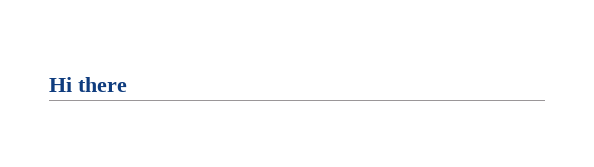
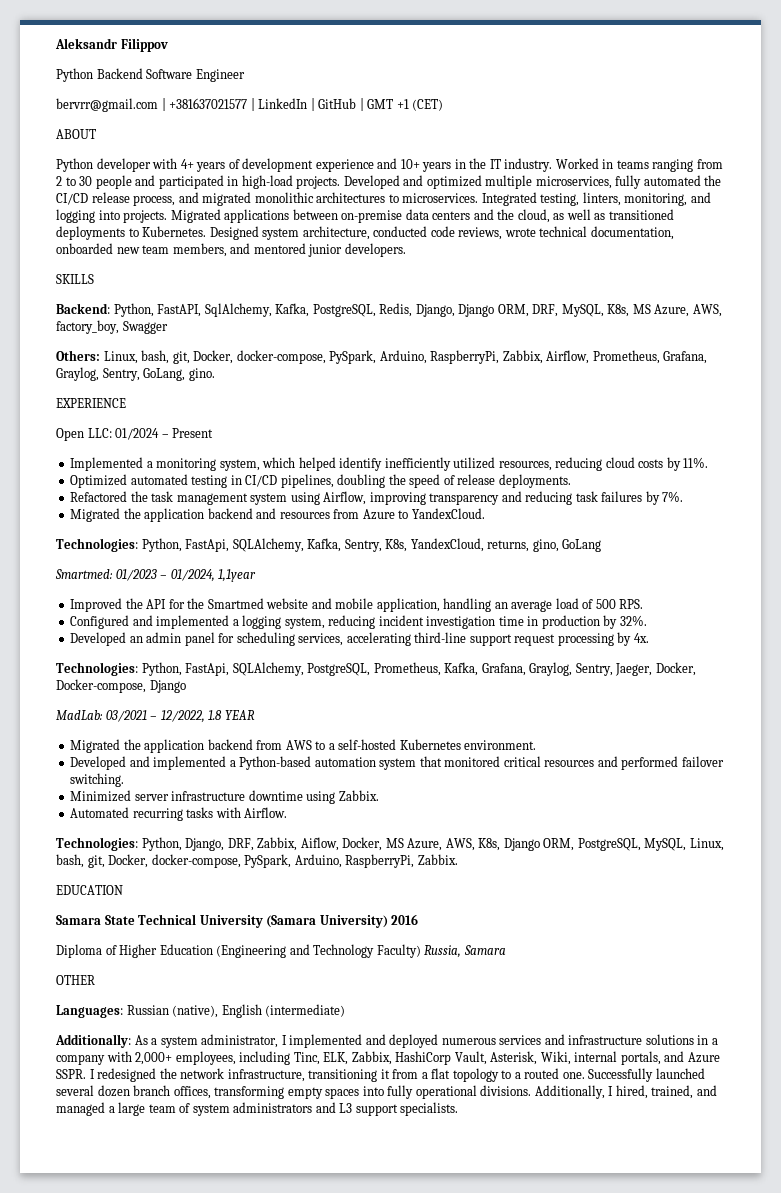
- Hi there
+ Aleksandr Filippov
+ Python Backend Software Engineer
+ bervrr@gmail.com | +381637021577 | LinkedIn | GitHub | GMT +1 (CET)
+ ABOUT
+ Python developer with 4+ years of development experience and 10+ years in the IT industry. Worked in teams ranging from 2 to 30 people and participated in high-load projects. Developed and optimized multiple microservices, fully automated the CI/CD release process, and migrated monolithic architectures to microservices. Integrated testing, linters, monitoring, and logging into projects. Migrated applications between on-premise data centers and the cloud, as well as transitioned deployments to Kubernetes. Designed system architecture, conducted code reviews, wrote technical documentation, onboarded new team members, and mentored junior developers.
+ SKILLS
+ Backend: Python, FastAPI, SqlAlchemy, Kafka, PostgreSQL, Redis, Django, Django ORM, DRF, MySQL, K8s, MS Azure, AWS, factory_boy, Swagger
+ Others: Linux, bash, git, Docker, docker-compose, PySpark, Arduino, RaspberryPi, Zabbix, Airflow, Prometheus, Grafana, Graylog, Sentry, GoLang, gino.
+ EXPERIENCE
+ Open LLC: 01/2024 – Present
+ Implemented a monitoring system, which helped identify inefficiently utilized resources, reducing cloud costs by 11%.
+ Optimized automated testing in CI/CD pipelines, doubling the speed of release deployments.
+ Refactored the task management system using Airflow, improving transparency and reducing task failures by 7%.
+ Migrated the application backend and resources from Azure to YandexCloud.
+ Technologies: Python, FastApi, SQLAlchemy, Kafka, Sentry, K8s, YandexCloud, returns, gino, GoLang
+ Smartmed: 01/2023 – 01/2024, 1,1year
+ Improved the API for the Smartmed website and mobile application, handling an average load of 500 RPS.
+ Configured and implemented a logging system, reducing incident investigation time in production by 32%.
+ Developed an admin panel for scheduling services, accelerating third-line support request processing by 4x.
+ Technologies: Python, FastApi, SQLAlchemy, PostgreSQL, Prometheus, Kafka, Grafana, Graylog, Sentry, Jaeger, Docker, Docker-compose, Django
+ MadLab: 03/2021 – 12/2022, 1.8 YEAR
+ Migrated the application backend from AWS to a self-hosted Kubernetes environment.
+ Developed and implemented a Python-based automation system that monitored critical resources and performed failover switching.
+ Minimized server infrastructure downtime using Zabbix.
+ Automated recurring tasks with Airflow.
+ Technologies: Python, Django, DRF, Zabbix, Aiflow, Docker, MS Azure, AWS, K8s, Django ORM, PostgreSQL, MySQL, Linux, bash, git, Docker, docker-compose, PySpark, Arduino, RaspberryPi, Zabbix.
+ EDUCATION
+ Samara State Technical University (Samara University) 2016
+ Diploma of Higher Education (Engineering and Technology Faculty) Russia, Samara
+ OTHER
+ Languages: Russian (native), English (intermediate)
+ Additionally: As a system administrator, I implemented and deployed numerous services and infrastructure solutions in a company with 2,000+ employees, including Tinc, ELK, Zabbix, HashiCorp Vault, Asterisk, Wiki, internal portals, and Azure SSPR. I redesigned the network infrastructure, transitioning it from a flat topology to a routed one. Successfully launched several dozen branch offices, transforming empty spaces into fully operational divisions. Additionally, I hired, trained, and managed a large team of system administrators and L3 support specialists.

